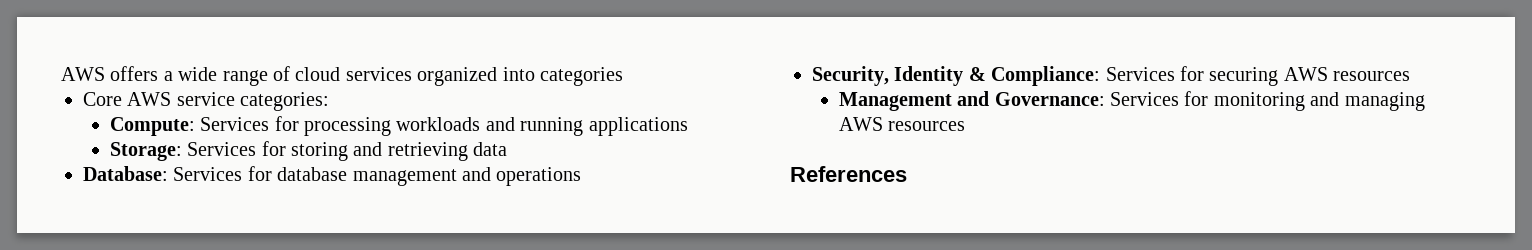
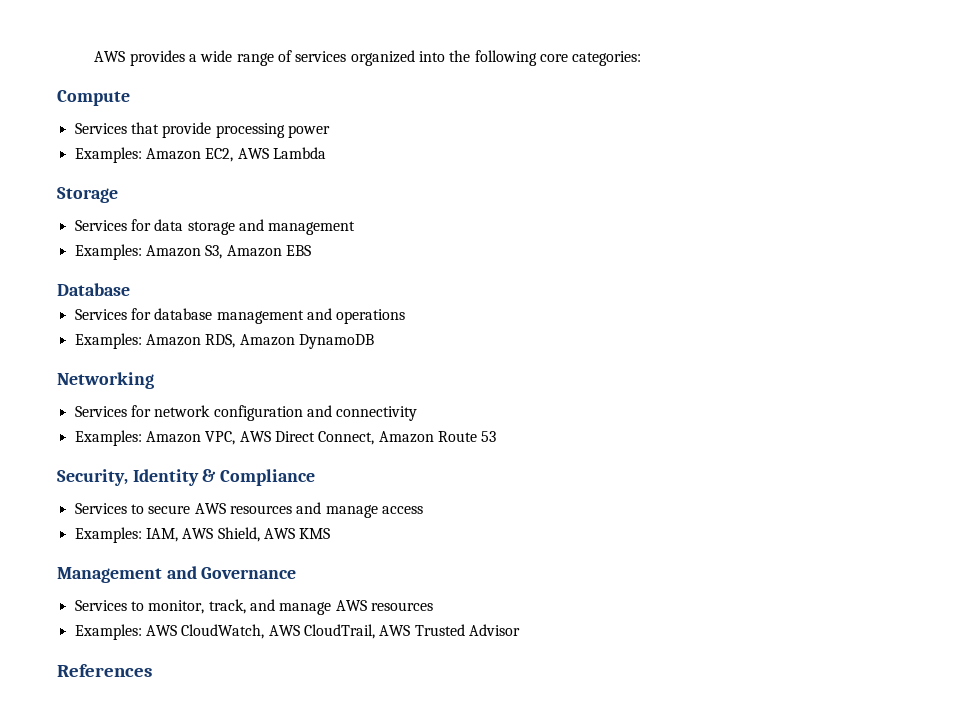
- AWS offers a wide range of cloud services organized into categories
- Core AWS service categories:
- Compute: Services for processing workloads and running applications
- Storage: Services for storing and retrieving data
- Database: Services for database management and operations
+ AWS provides a wide range of services organized into the following core categories:
+ Compute
+ Services that provide processing power
+ Examples: Amazon EC2, AWS Lambda
+ Storage
+ Services for data storage and management
+ Examples: Amazon S3, Amazon EBS
+ Database
+ Services for database management and operations
- Security, Identity & Compliance: Services for securing AWS resources
- Management and Governance: Services for monitoring and managing AWS resources
+ Examples: Amazon RDS, Amazon DynamoDB
+ Networking
+ Services for network configuration and connectivity
+ Examples: Amazon VPC, AWS Direct Connect, Amazon Route 53
+ Security, Identity & Compliance
+ Services to secure AWS resources and manage access
+ Examples: IAM, AWS Shield, AWS KMS
+ Management and Governance
+ Services to monitor, track, and manage AWS resources
+ Examples: AWS CloudWatch, AWS CloudTrail, AWS Trusted Advisor

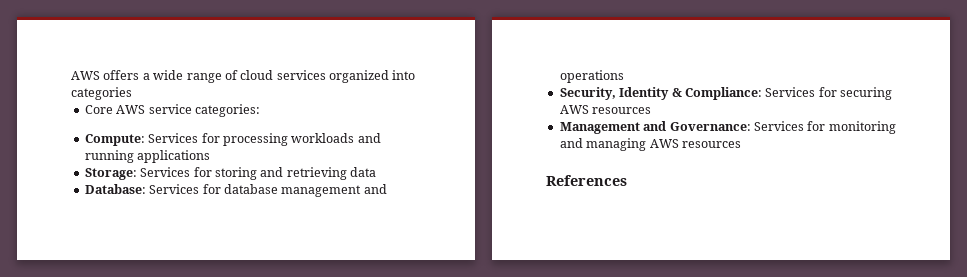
- AWS provides a wide range of services organized into the following core categories:
- Compute
- Services that provide processing power
- Examples: Amazon EC2, AWS Lambda
- Storage
- Services for data storage and management
- Examples: Amazon S3, Amazon EBS
- Database
- Services for database management and operations
+ AWS offers a wide range of cloud services organized into categories
+ Core AWS service categories:
+ Compute: Services for processing workloads and running applications
+ Storage: Services for storing and retrieving data
+ Database: Services for database management and operations
- Examples: Amazon RDS, Amazon DynamoDB
- Networking
- Services for network configuration and connectivity
- Examples: Amazon VPC, AWS Direct Connect, Amazon Route 53
- Security, Identity & Compliance
- Services to secure AWS resources and manage access
- Examples: IAM, AWS Shield, AWS KMS
- Management and Governance
- Services to monitor, track, and manage AWS resources
- Examples: AWS CloudWatch, AWS CloudTrail, AWS Trusted Advisor
+ Security, Identity & Compliance: Services for securing AWS resources
+ Management and Governance: Services for monitoring and managing AWS resources

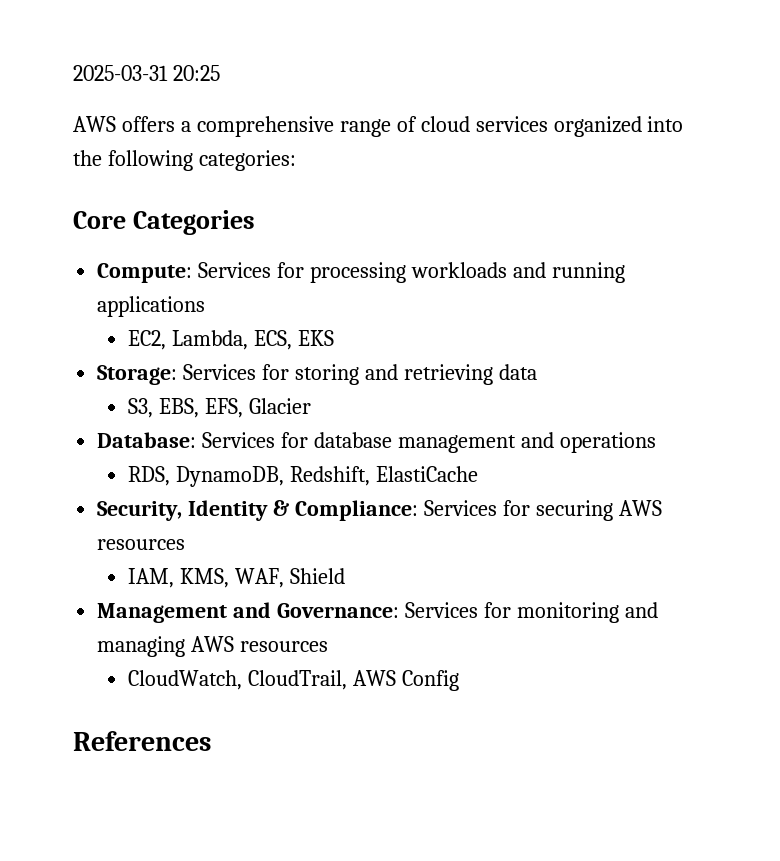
+ 2025-03-31 20:25
- AWS offers a wide range of cloud services organized into categories
- Core AWS service categories:
+ AWS offers a comprehensive range of cloud services organized into the following categories:
+ Core Categories
+ EC2, Lambda, ECS, EKS
+ S3, EBS, EFS, Glacier
+ RDS, DynamoDB, Redshift, ElastiCache
+ IAM, KMS, WAF, Shield
+ CloudWatch, CloudTrail, AWS Config

